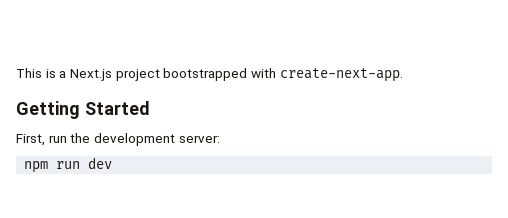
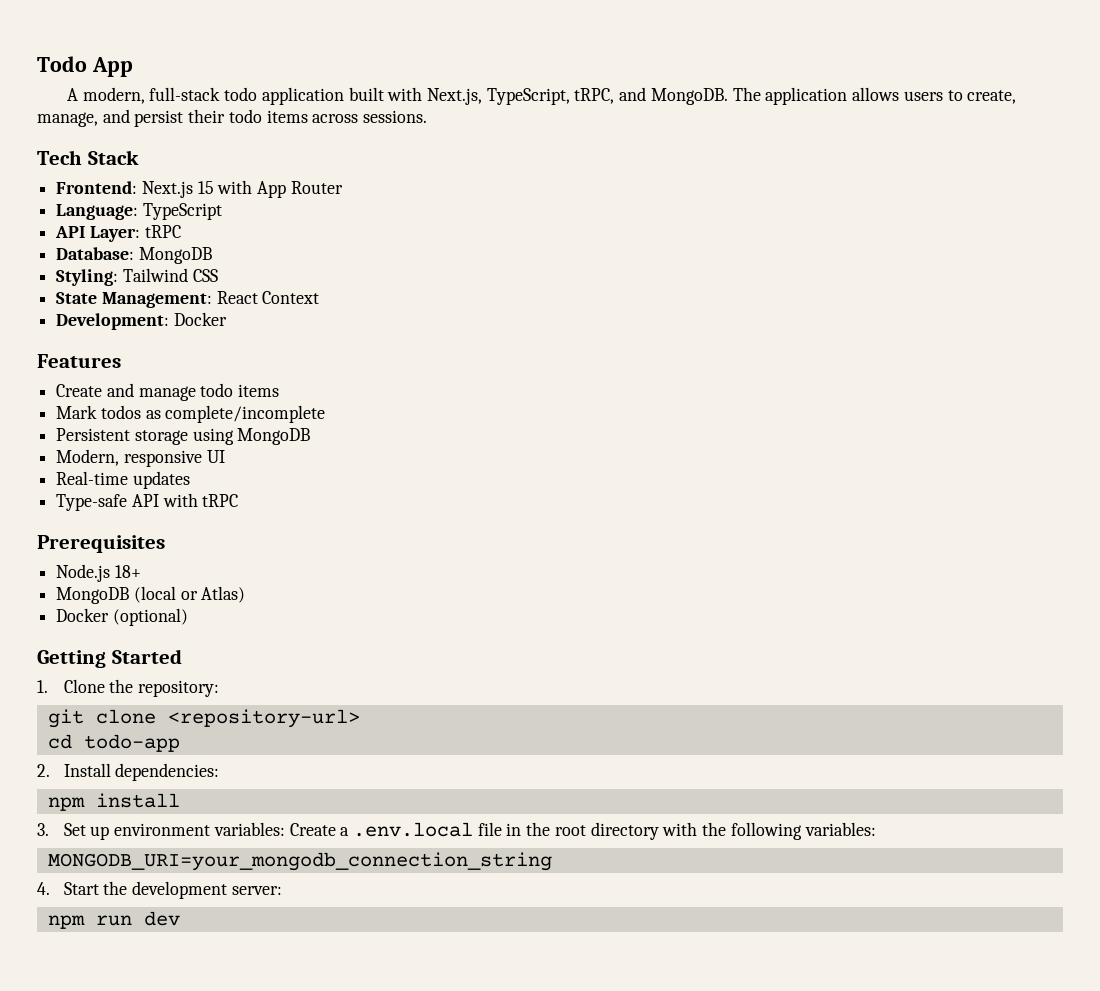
- This is a Next.js project bootstrapped with create-next-app.
+ Todo App
+ A modern, full-stack todo application built with Next.js, TypeScript, tRPC, and MongoDB. The application allows users to create, manage, and persist their todo items across sessions.
+ Tech Stack
+ Frontend: Next.js 15 with App Router
+ Language: TypeScript
+ API Layer: tRPC
+ Database: MongoDB
+ Styling: Tailwind CSS
+ State Management: React Context
+ Development: Docker
+ Features
+ Create and manage todo items
+ Mark todos as complete/incomplete
+ Persistent storage using MongoDB
+ Modern, responsive UI
+ Real-time updates
+ Type-safe API with tRPC
+ Prerequisites
+ Node.js 18+
+ MongoDB (local or Atlas)
+ Docker (optional)
  Getting Started
- First, run the development server:
+ 1. Clone the repository:
+ git clone <repository-url>
+ cd todo-app
+ 2. Install dependencies:
+ npm install
+ 3. Set up environment variables: Create a .env.local file in the root directory with the following variables:
+ MONGODB_URI=your_mongodb_connection_string
+ 4. Start the development server:

